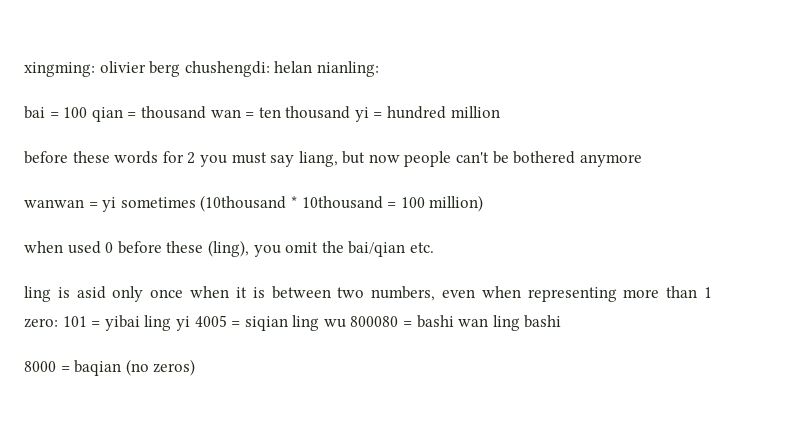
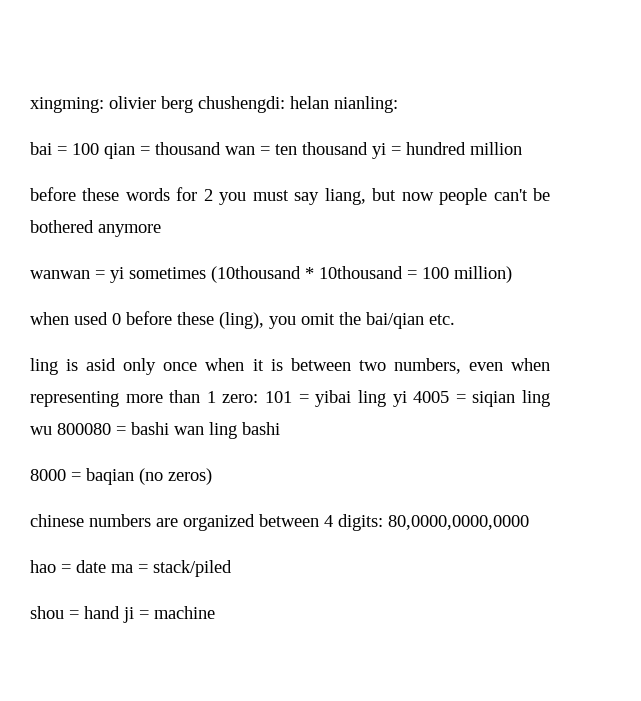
+ chinese numbers are organized between 4 digits: 80,0000,0000,0000
+ hao = date ma = stack/piled
+ shou = hand ji = machine

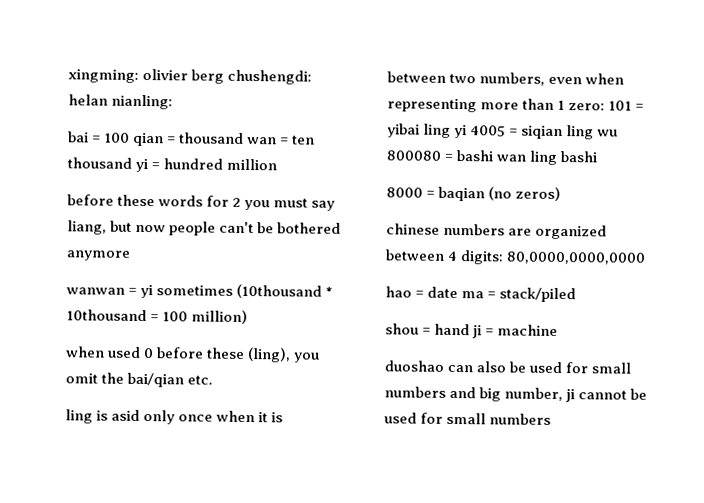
+ duoshao can also be used for small numbers and big number, ji cannot be used for small numbers

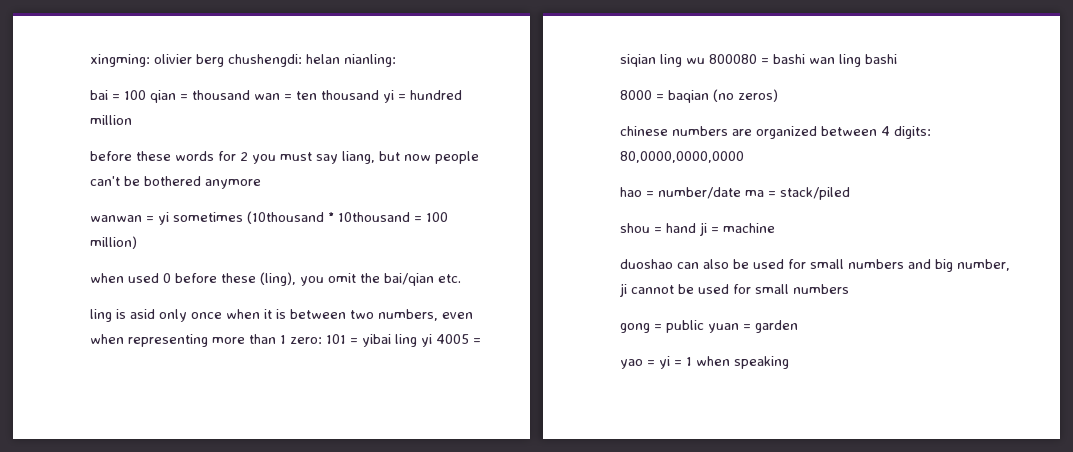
- hao = date ma = stack/piled
+ hao = number/date ma = stack/piled
+ gong = public yuan = garden
+ yao = yi = 1 when speaking

